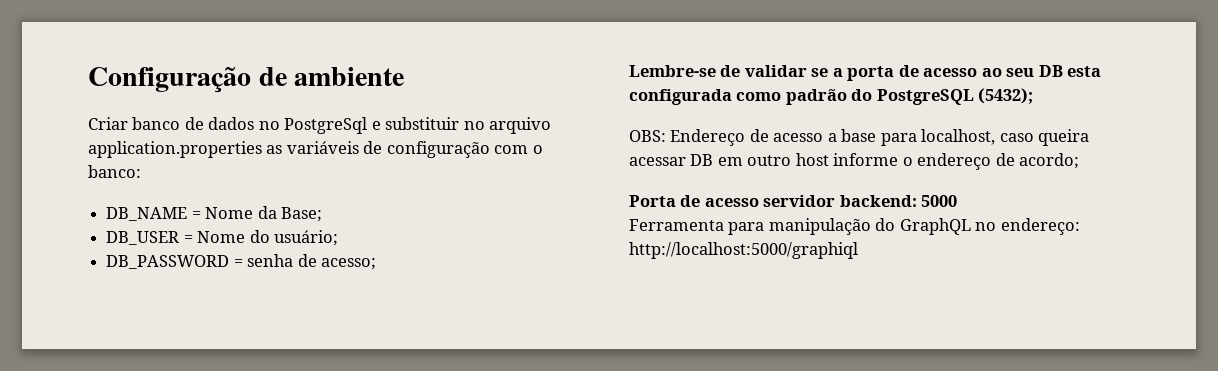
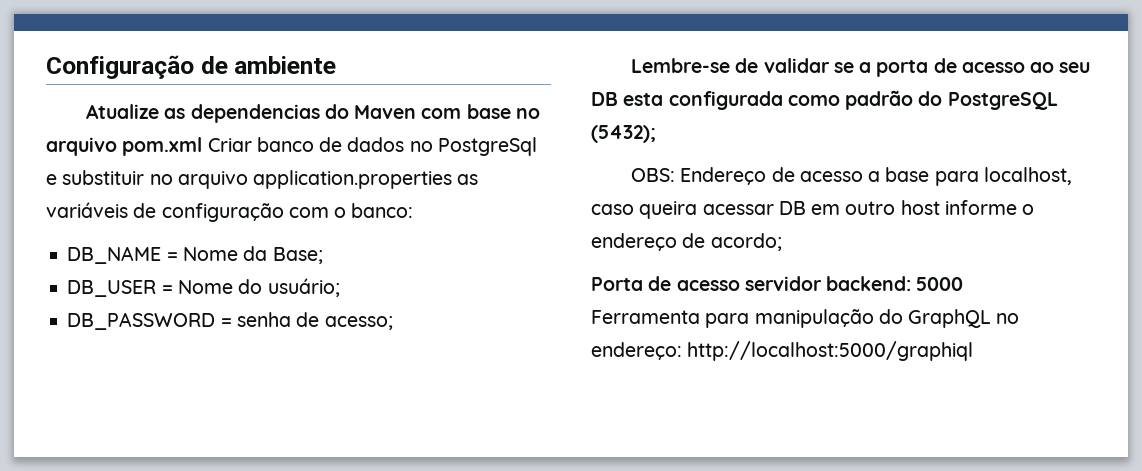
- Criar banco de dados no PostgreSql e substituir no arquivo application.properties as variáveis de configuração com o banco:
+ Atualize as dependencias do Maven com base no arquivo pom.xml Criar banco de dados no PostgreSql e substituir no arquivo application.properties as variáveis de configuração com o banco:

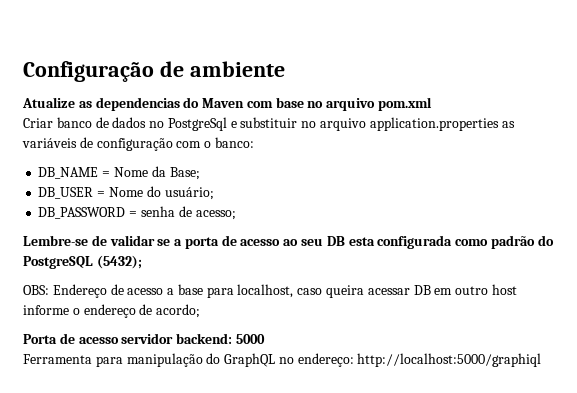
- Atualize as dependencias do Maven com base no arquivo pom.xml Criar banco de dados no PostgreSql e substituir no arquivo application.properties as variáveis de configuração com o banco:
+ Atualize as dependencias do Maven com base no arquivo pom.xml
+ Criar banco de dados no PostgreSql e substituir no arquivo application.properties as variáveis de configuração com o banco:

